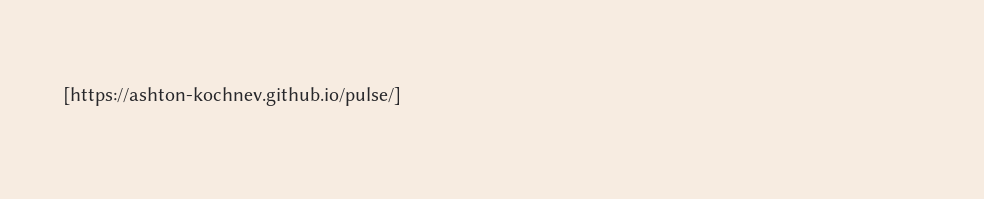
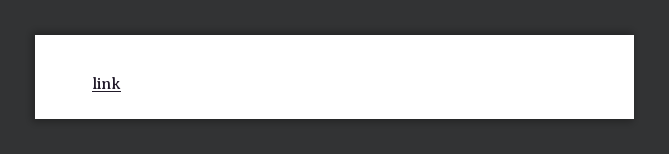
- [https://ashton-kochnev.github.io/pulse/]
+ link

